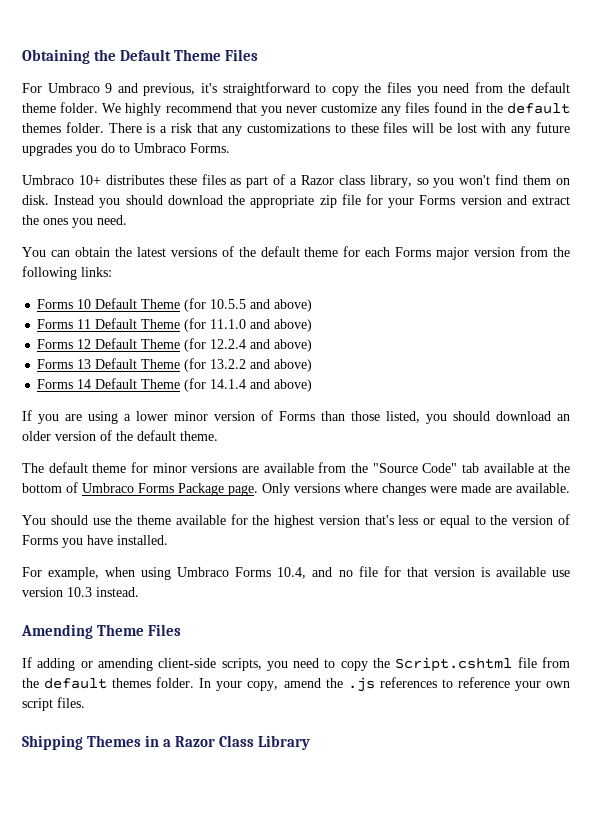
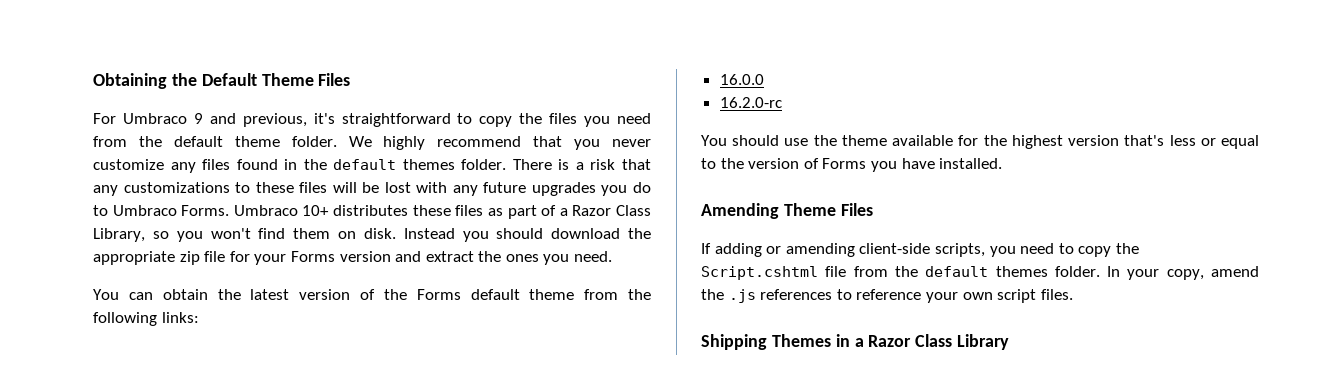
- There is a risk that any customizations to these files will be lost with any future upgrades you do to Umbraco Forms.
- Umbraco 10+ distributes these files as part of a Razor class library, so you won't find them on disk.
+ There is a risk that any customizations to these files will be lost with any future upgrades you do to Umbraco Forms. Umbraco 10+ distributes these files as part of a Razor Class Library, so you won't find them on disk.
- You can obtain the latest versions of the default theme for each Forms major version from the following links:
+ You can obtain the latest version of the Forms default theme from the following links:
- Forms 10 Default Theme (for 10.5.5 and above)
- Forms 11 Default Theme (for 11.1.0 and above)
- Forms 12 Default Theme (for 12.2.4 and above)
- Forms 13 Default Theme (for 13.2.2 and above)
- Forms 14 Default Theme (for 14.1.4 and above)
- If you are using a lower minor version of Forms than those listed, you should download an older version of the default theme.
- The default theme for minor versions are available from the "Source Code" tab available at the bottom of Umbraco Forms Package page. Only versions where changes were made are available.
+ 16.0.0
+ 16.2.0-rc
- For example, when using Umbraco Forms 10.4, and no file for that version is available use version 10.3 instead.

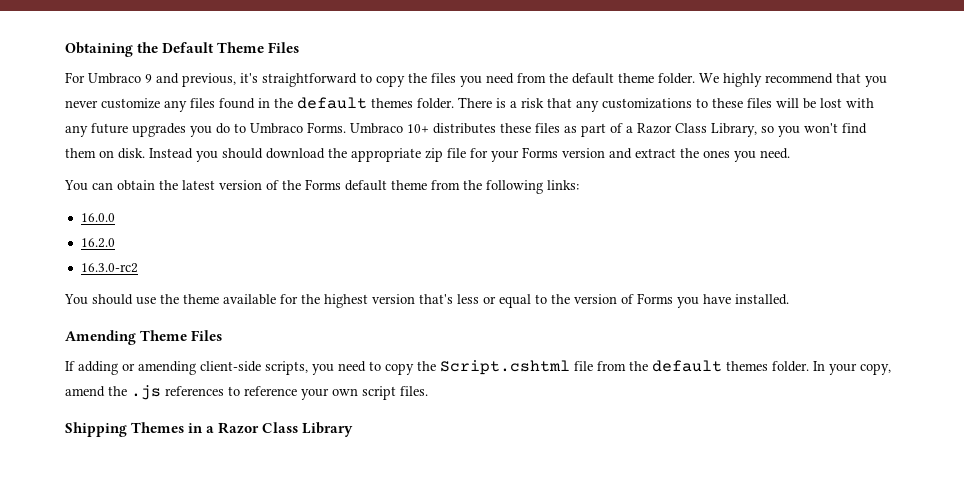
- 16.2.0-rc
+ 16.2.0
+ 16.3.0-rc2

